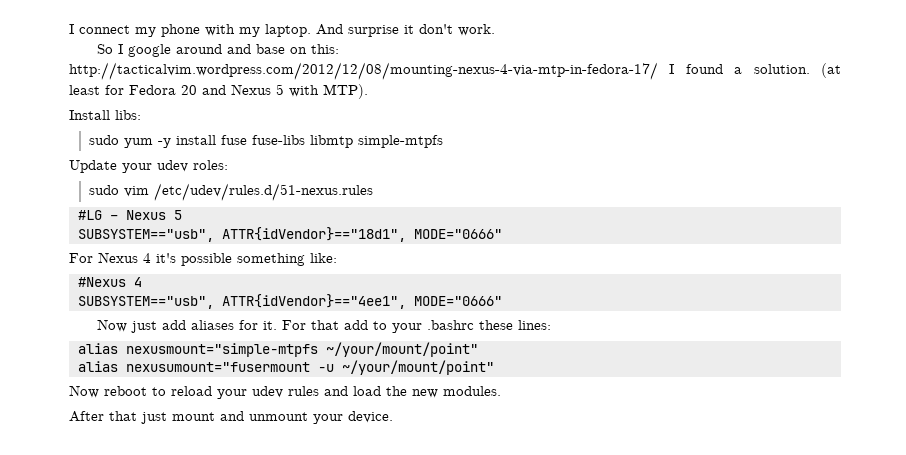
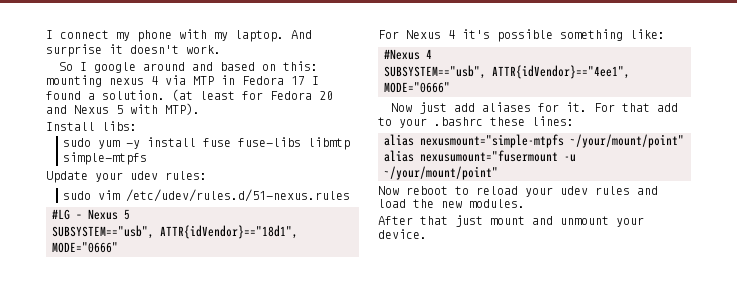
- And surprise it don't work.
+ And surprise it doesn't work.
- So I google around and base on this: http://tacticalvim.wordpress.com/2012/12/08/mounting-nexus-4-via-mtp-in-fedora-17/ I found a solution.
+ So I google around and based on this: mounting nexus 4 via MTP in Fedora 17 I found a solution.
- Update your udev roles:
+ Update your udev rules:

